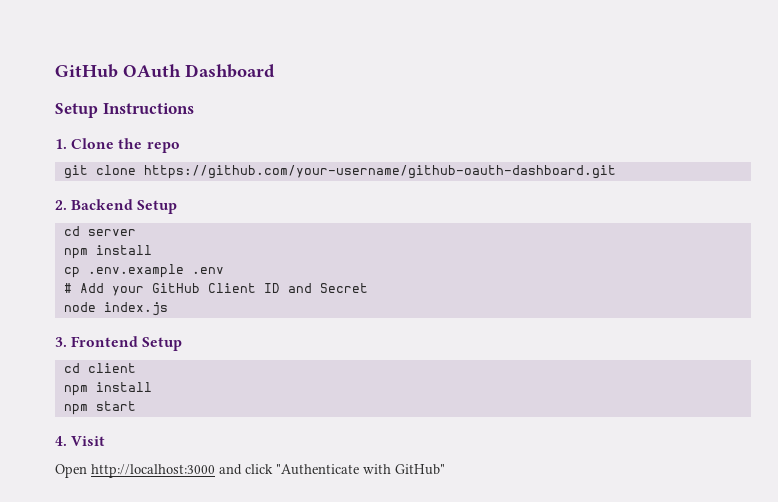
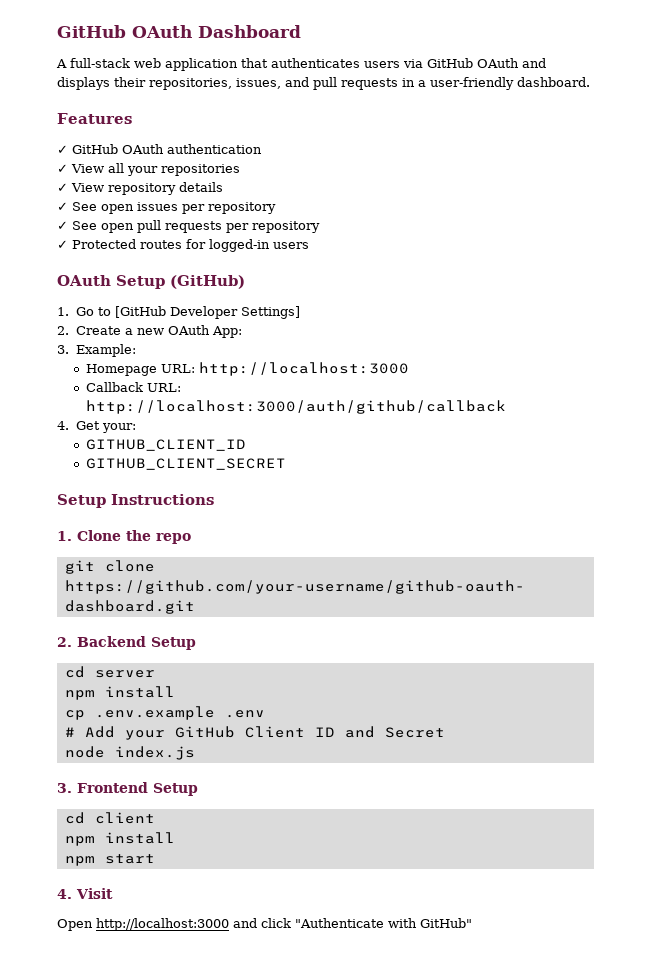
+ A full-stack web application that authenticates users via GitHub OAuth and displays their repositories, issues, and pull requests in a user-friendly dashboard.
+ Features
+ ✓ GitHub OAuth authentication
+ ✓ View all your repositories
+ ✓ View repository details
+ ✓ See open issues per repository
+ ✓ See open pull requests per repository
+ ✓ Protected routes for logged-in users
+ OAuth Setup (GitHub)
+ 1. Go to [GitHub Developer Settings]
+ 2. Create a new OAuth App:
+ 3. Example:
+ Homepage URL: http://localhost:3000
+ Callback URL: http://localhost:3000/auth/github/callback
+ 4. Get your:
+ GITHUB_CLIENT_ID
+ GITHUB_CLIENT_SECRET

